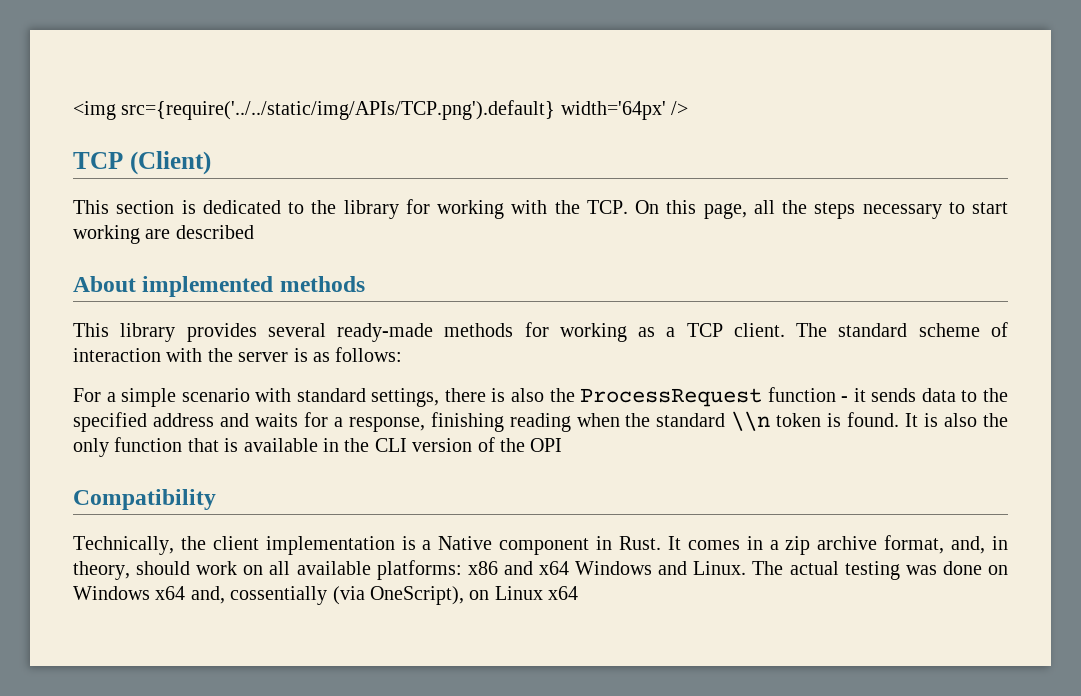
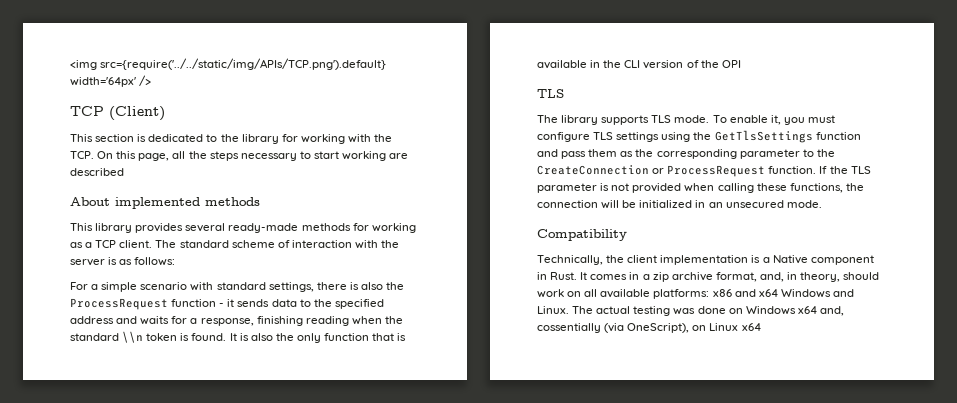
  It is also the only function that is available in the CLI version of the OPI
+ TLS
+ The library supports TLS mode. To enable it, you must configure TLS settings using the GetTlsSettings function and pass them as the corresponding parameter to the CreateConnection or ProcessRequest function. If the TLS parameter is not provided when calling these functions, the connection will be initialized in an unsecured mode.

